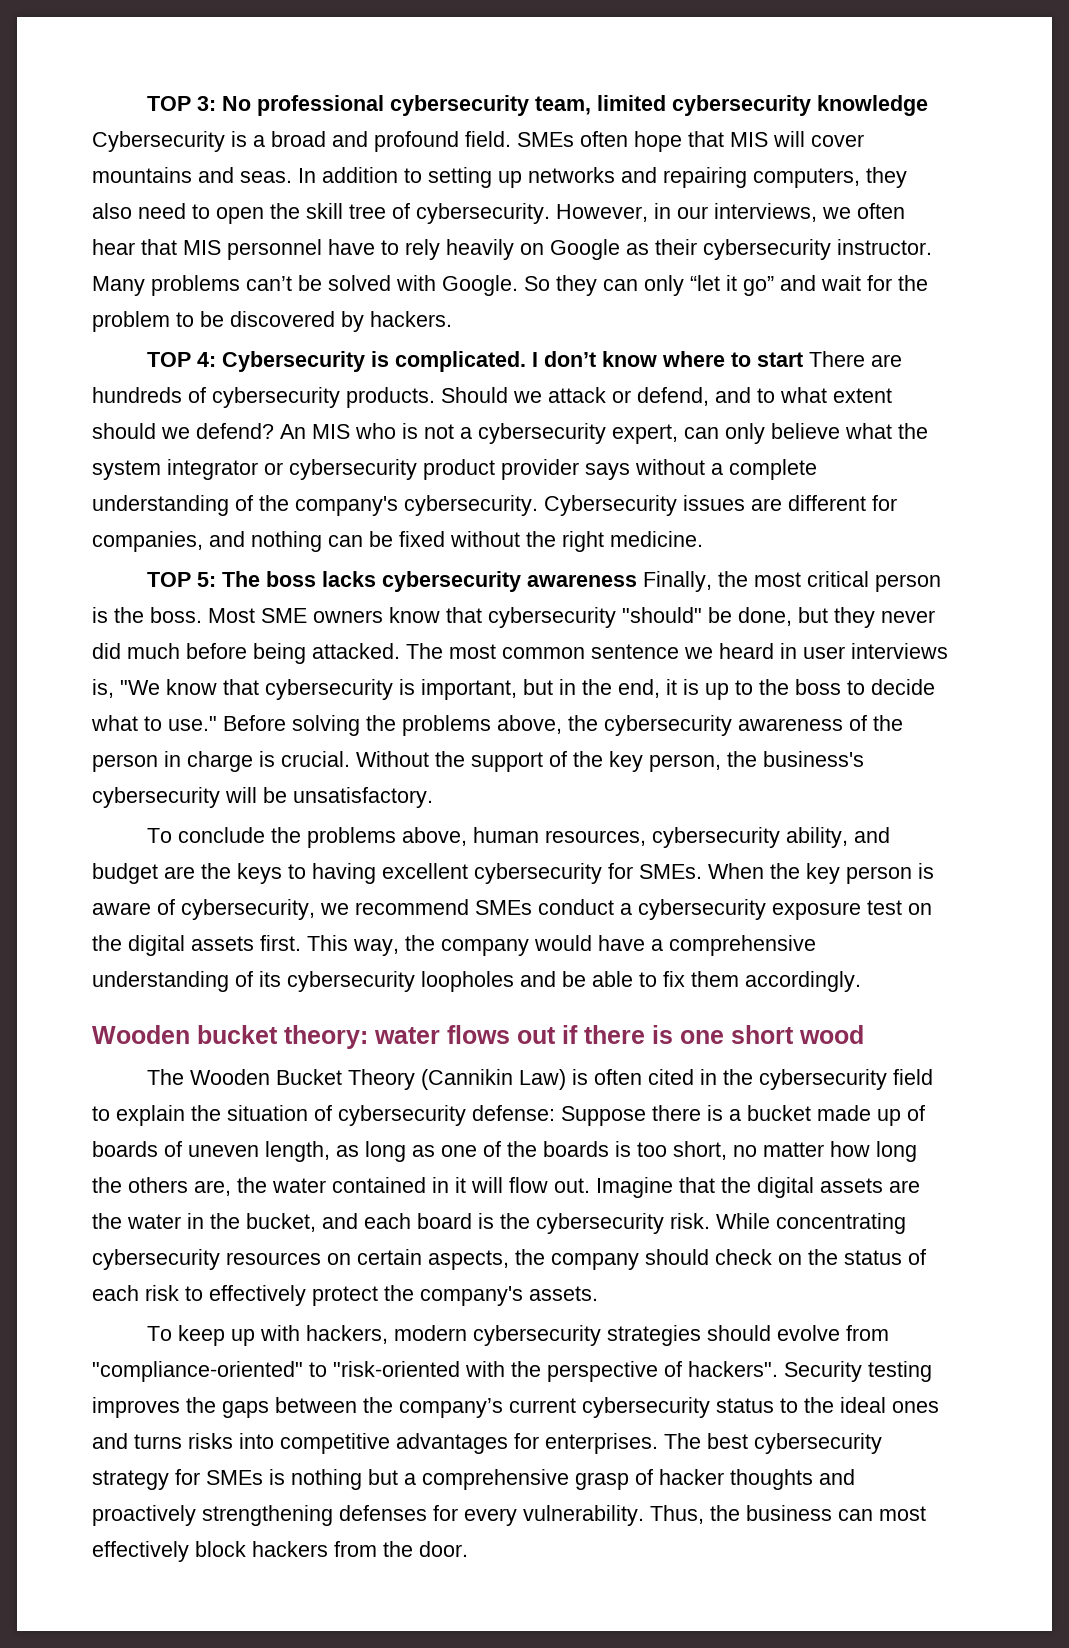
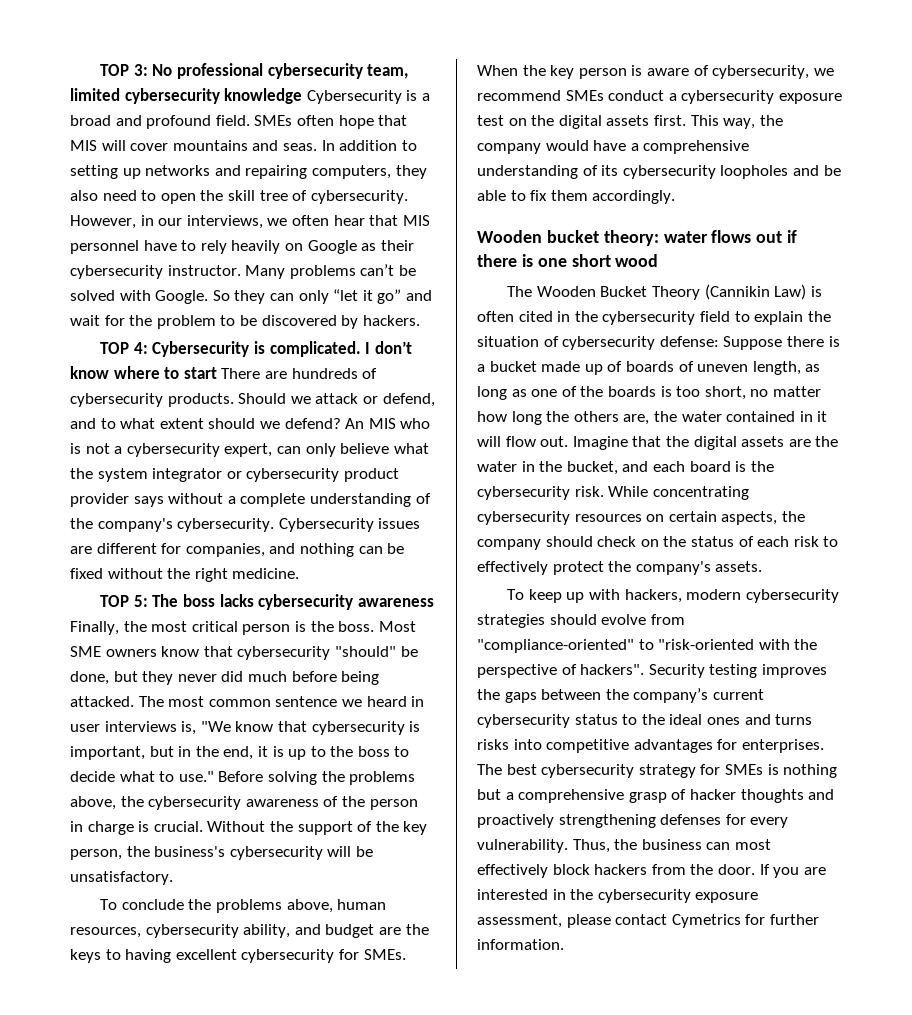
+ If you are interested in the cybersecurity exposure assessment, please contact Cymetrics for further information.

